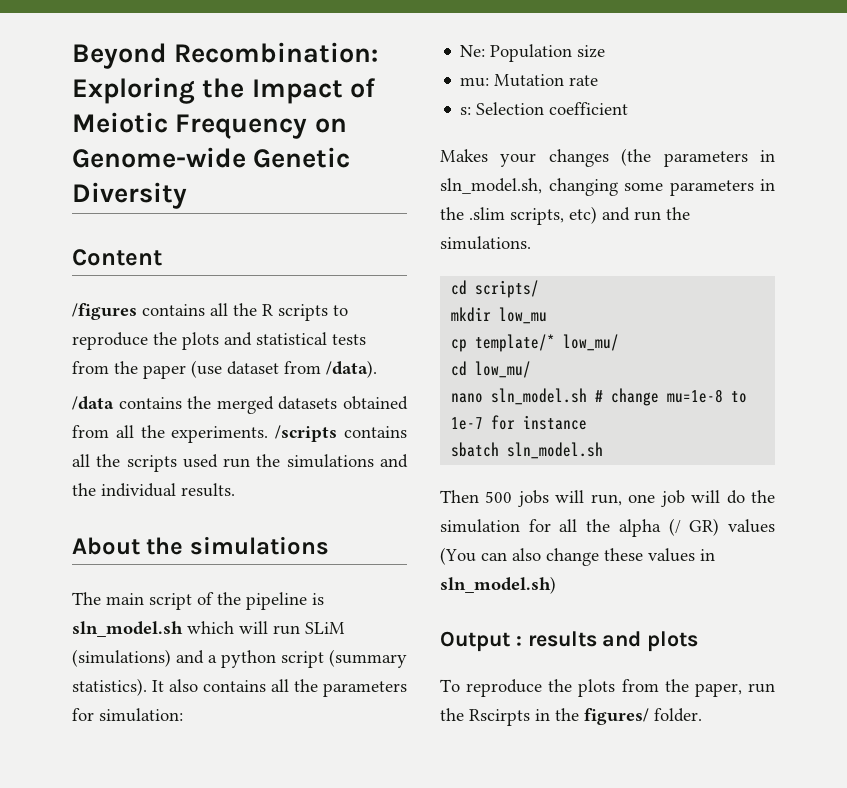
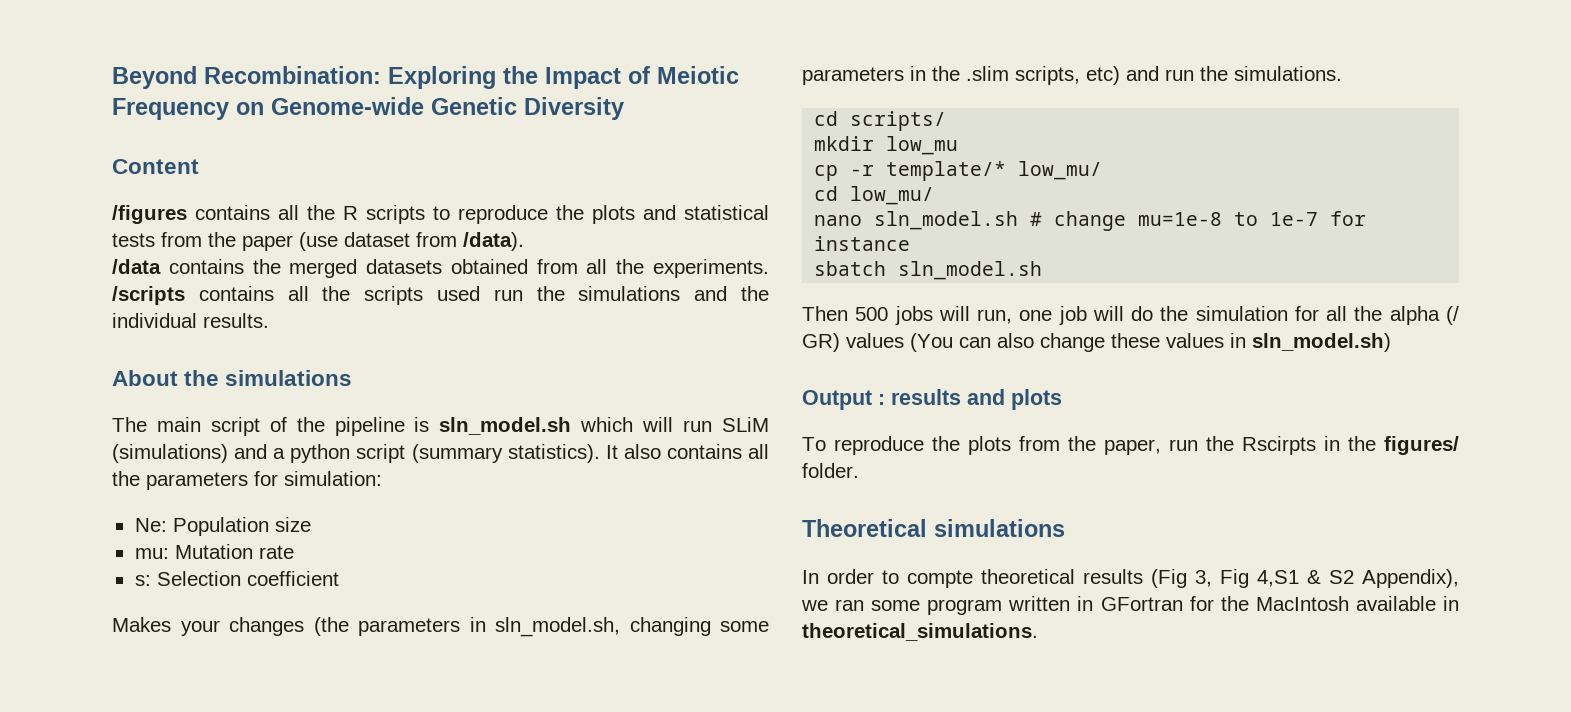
- cp template/* low_mu/
+ cp -r template/* low_mu/
+ Theoretical simulations
+ In order to compte theoretical results (Fig 3, Fig 4,S1 & S2 Appendix), we ran some program written in GFortran for the MacIntosh available in theoretical_simulations.

